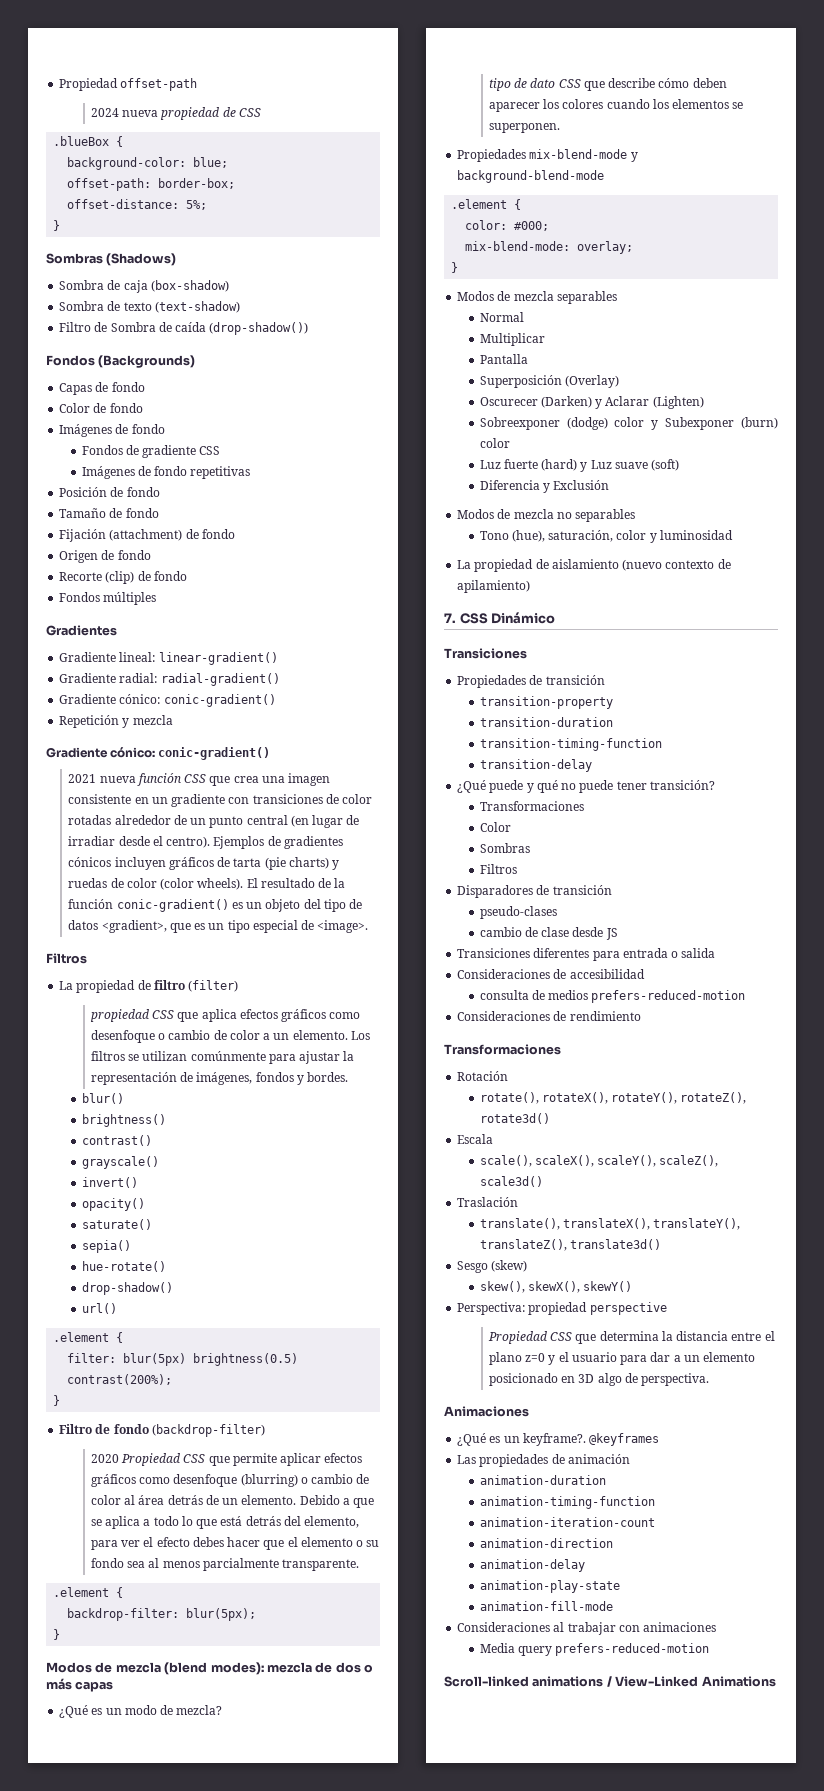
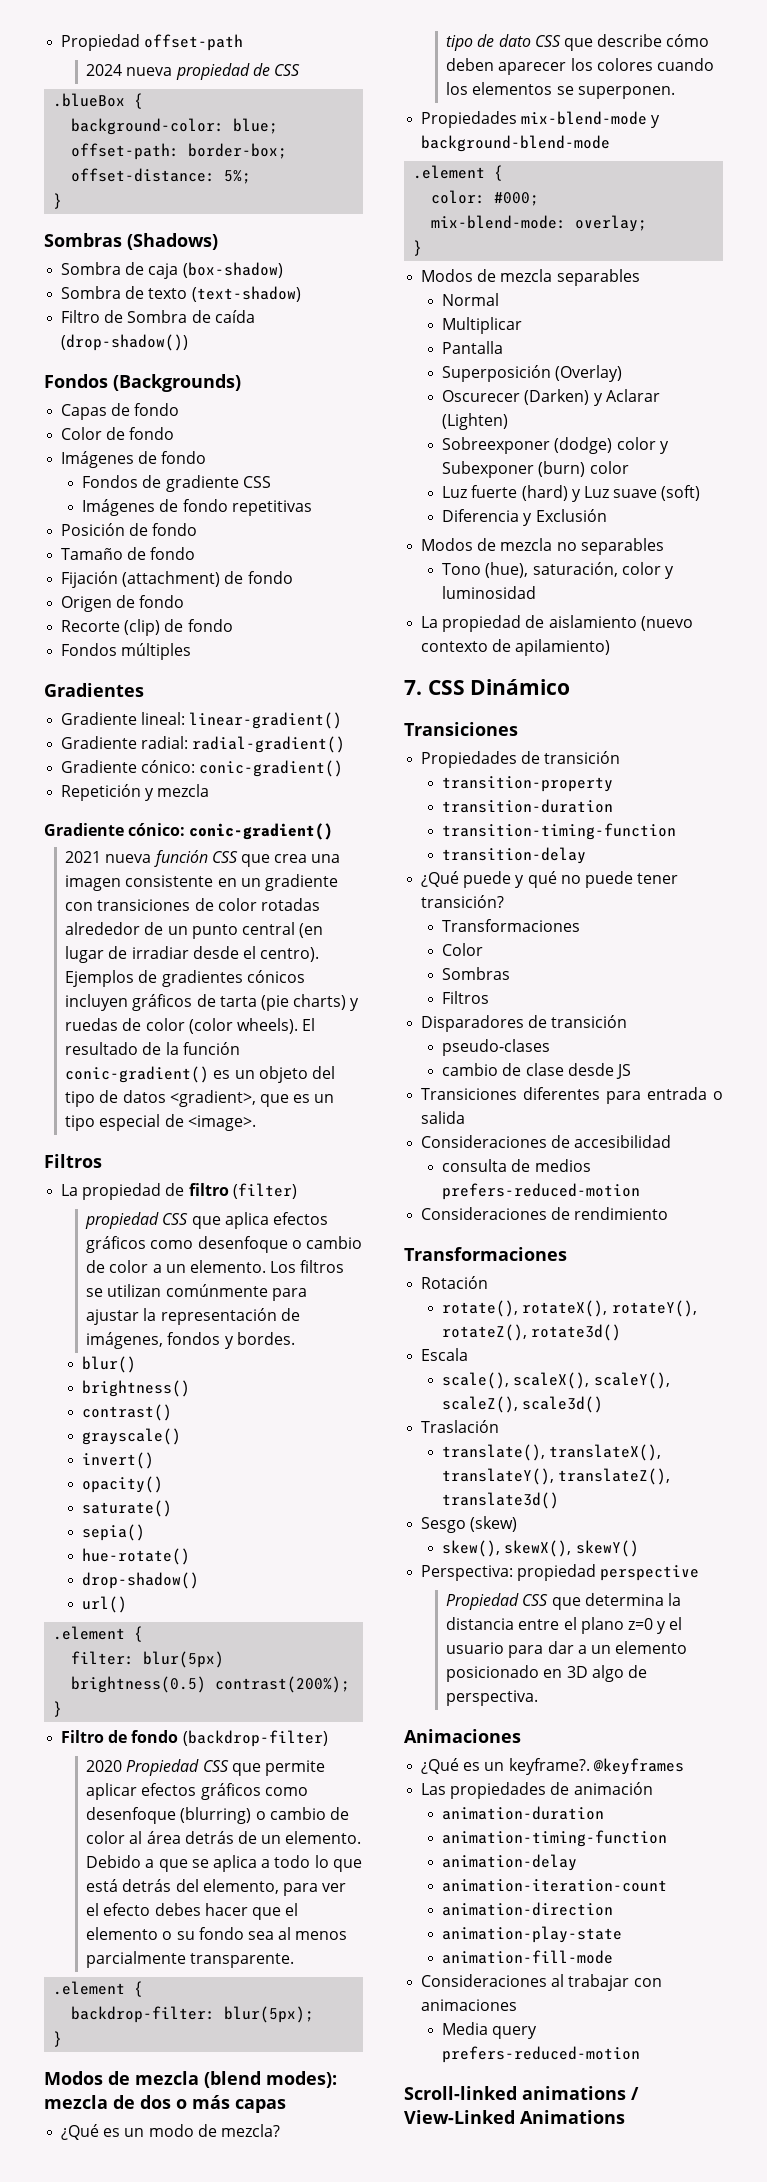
+ animation-delay
- animation-delay

